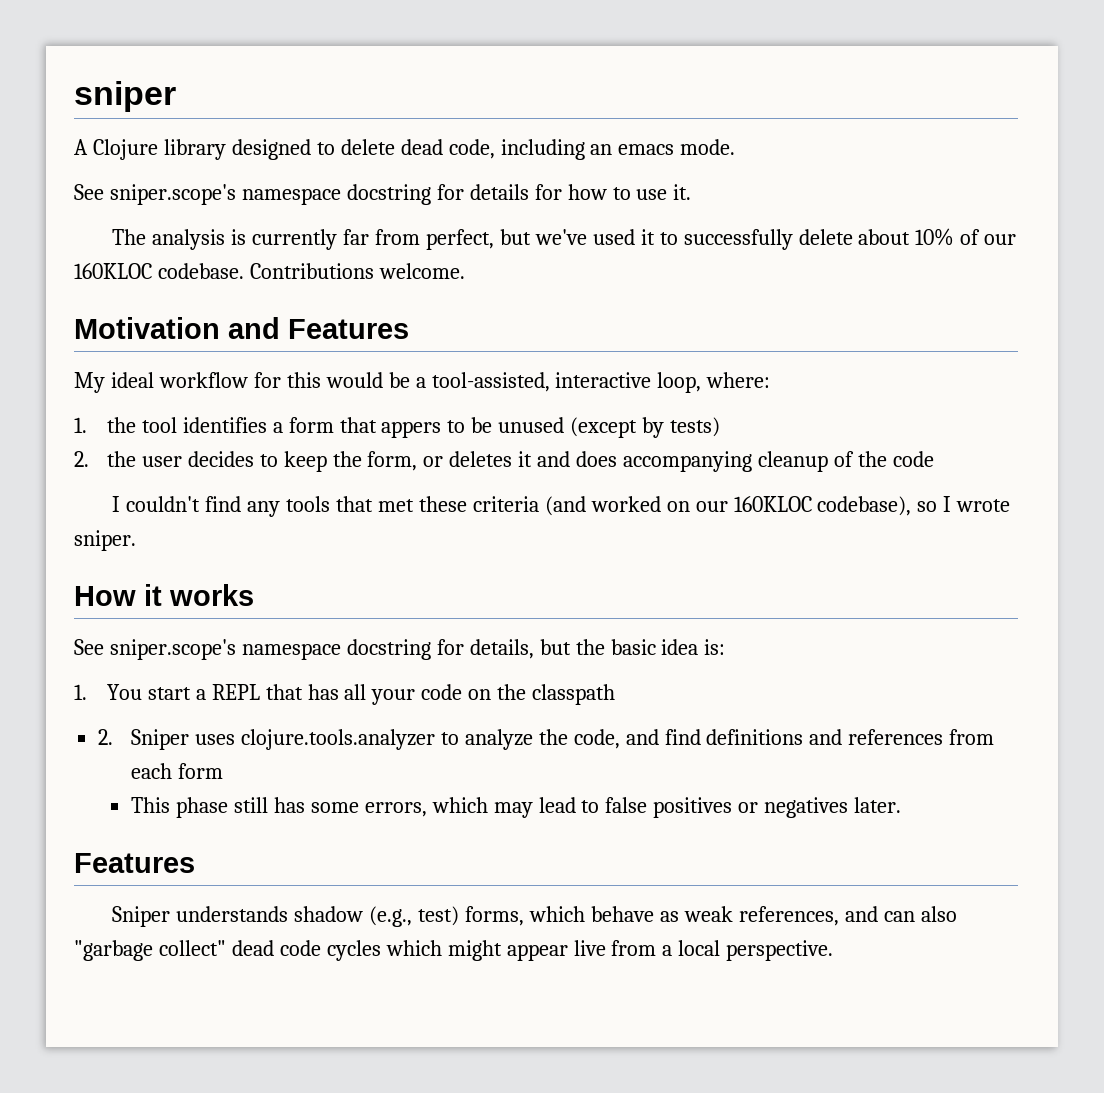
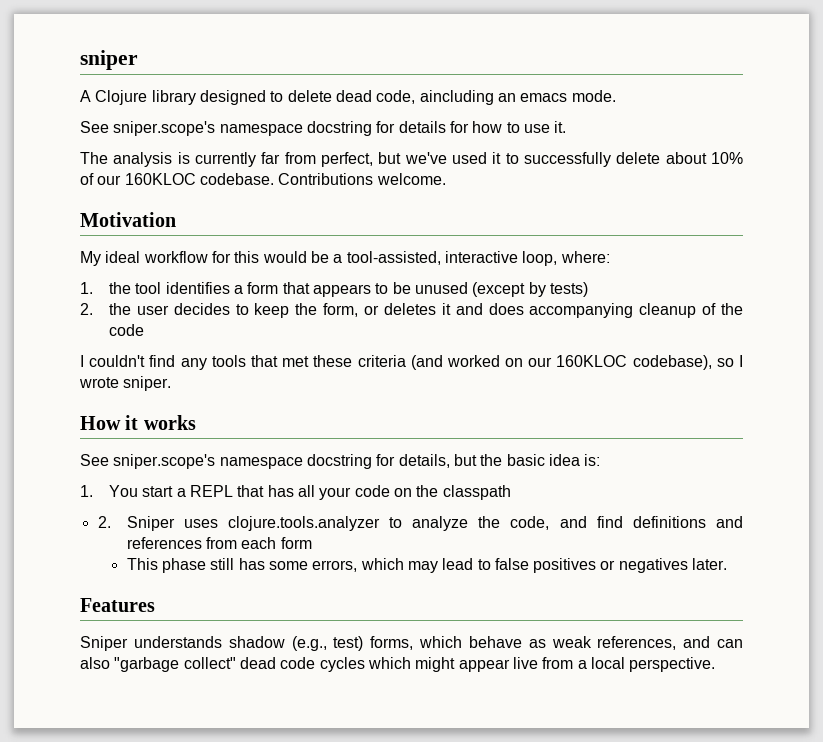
- A Clojure library designed to delete dead code, including an emacs mode.
+ A Clojure library designed to delete dead code, aincluding an emacs mode.
- Motivation and Features
+ Motivation
- 1. the tool identifies a form that appers to be unused (except by tests)
+ 1. the tool identifies a form that appears to be unused (except by tests)

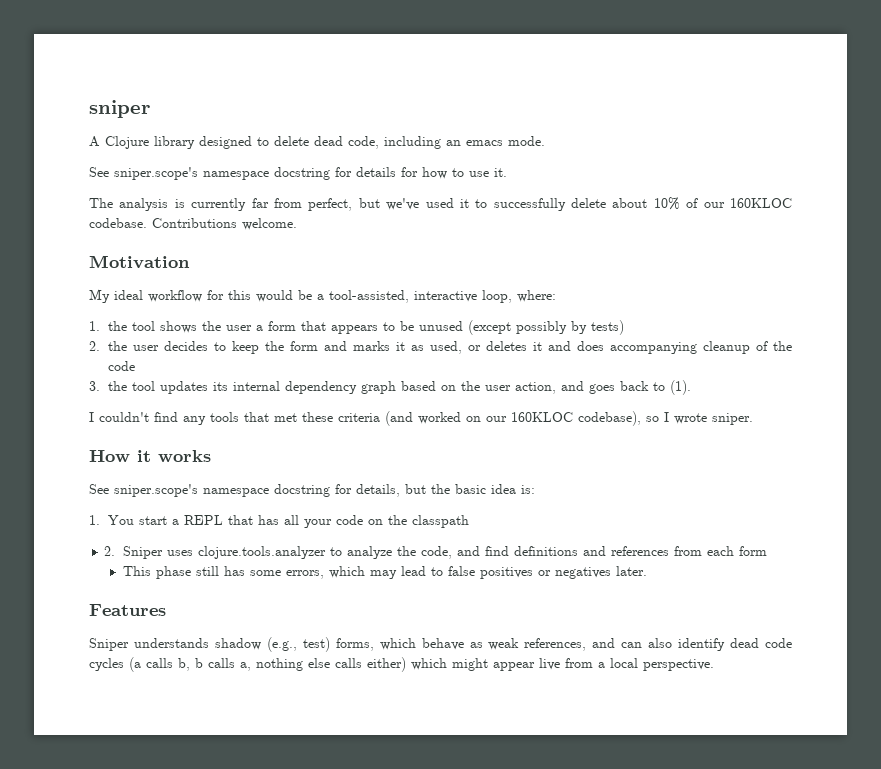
- A Clojure library designed to delete dead code, aincluding an emacs mode.
+ A Clojure library designed to delete dead code, including an emacs mode.
- 1. the tool identifies a form that appears to be unused (except by tests)
+ 1. the tool shows the user a form that appears to be unused (except possibly by tests)
- 2. the user decides to keep the form, or deletes it and does accompanying cleanup of the code
+ 2. the user decides to keep the form and marks it as used, or deletes it and does accompanying cleanup of the code
+ 3. the tool updates its internal dependency graph based on the user action, and goes back to (1).
- Sniper understands shadow (e.g., test) forms, which behave as weak references, and can also "garbage collect" dead code cycles which might appear live from a local perspective.
+ Sniper understands shadow (e.g., test) forms, which behave as weak references, and can also identify dead code cycles (a calls b, b calls a, nothing else calls either) which might appear live from a local perspective.

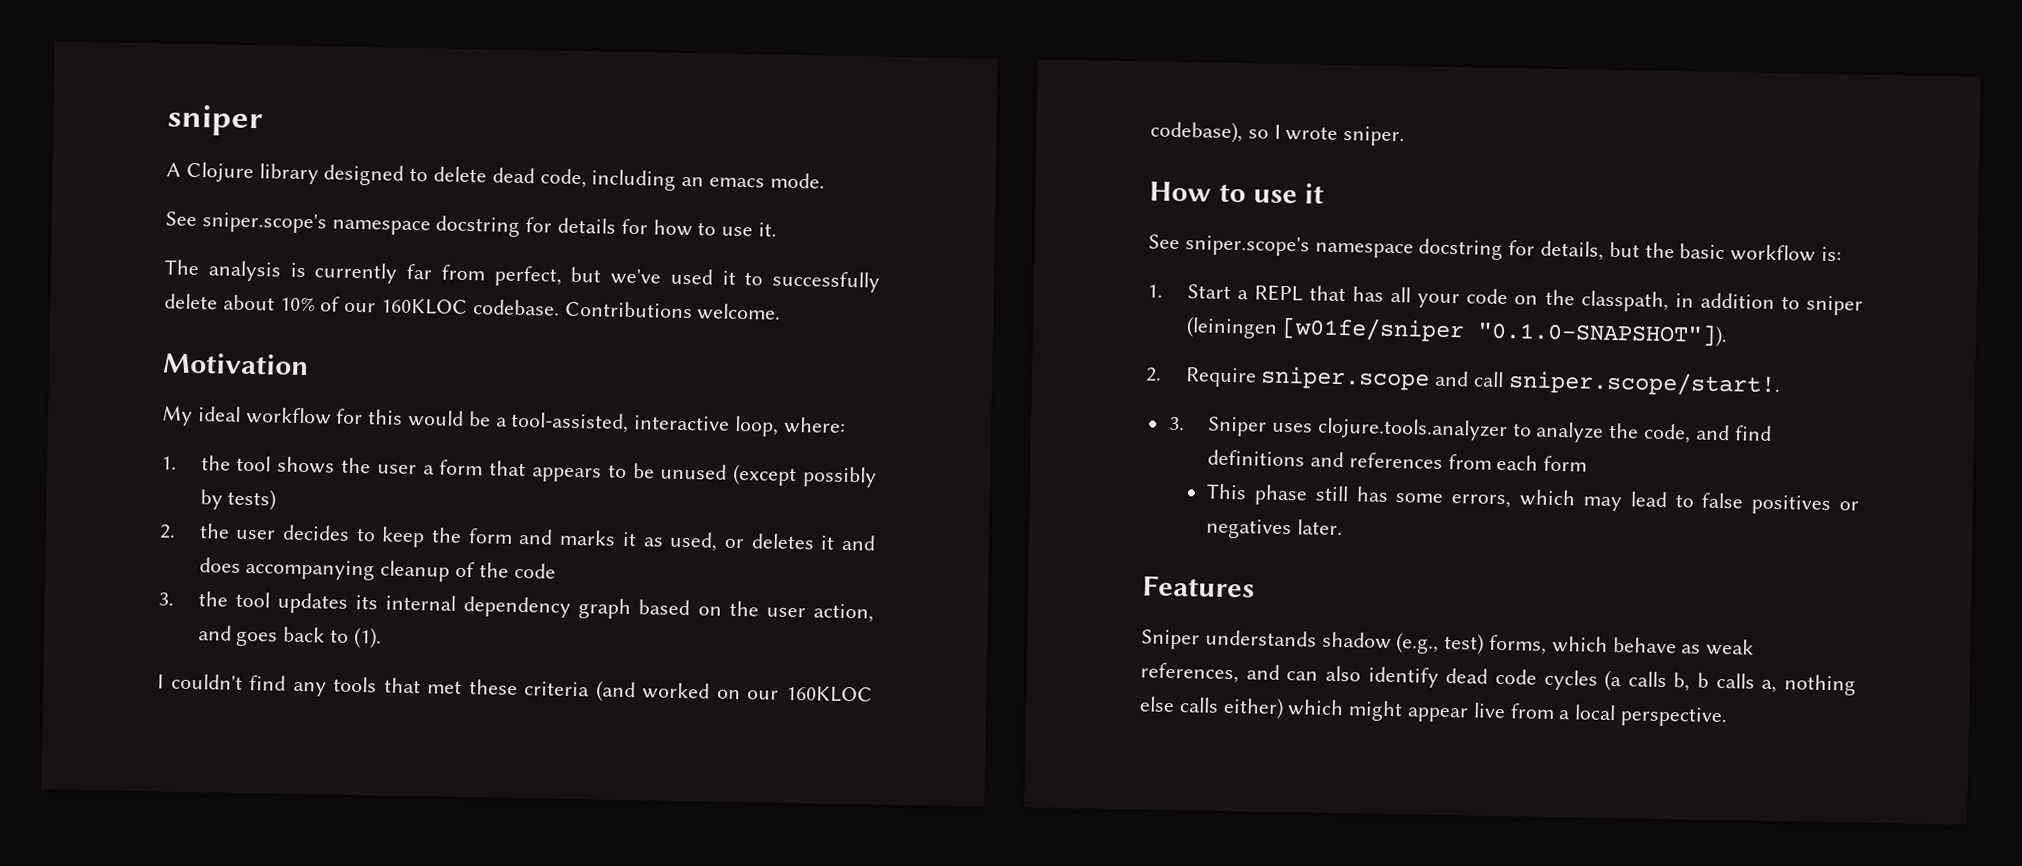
- How it works
+ How to use it
- See sniper.scope's namespace docstring for details, but the basic idea is:
+ See sniper.scope's namespace docstring for details, but the basic workflow is:
- 1. You start a REPL that has all your code on the classpath
- 2. Sniper uses clojure.tools.analyzer to analyze the code, and find definitions and references from each form
+ 1. Start a REPL that has all your code on the classpath, in addition to sniper (leiningen [w01fe/sniper "0.1.0-SNAPSHOT"]).
+ 2. Require sniper.scope and call sniper.scope/start!.
+ 3. Sniper uses clojure.tools.analyzer to analyze the code, and find definitions and references from each form

